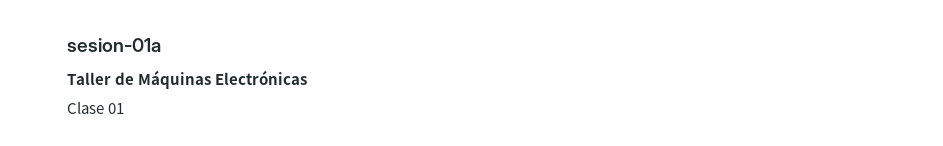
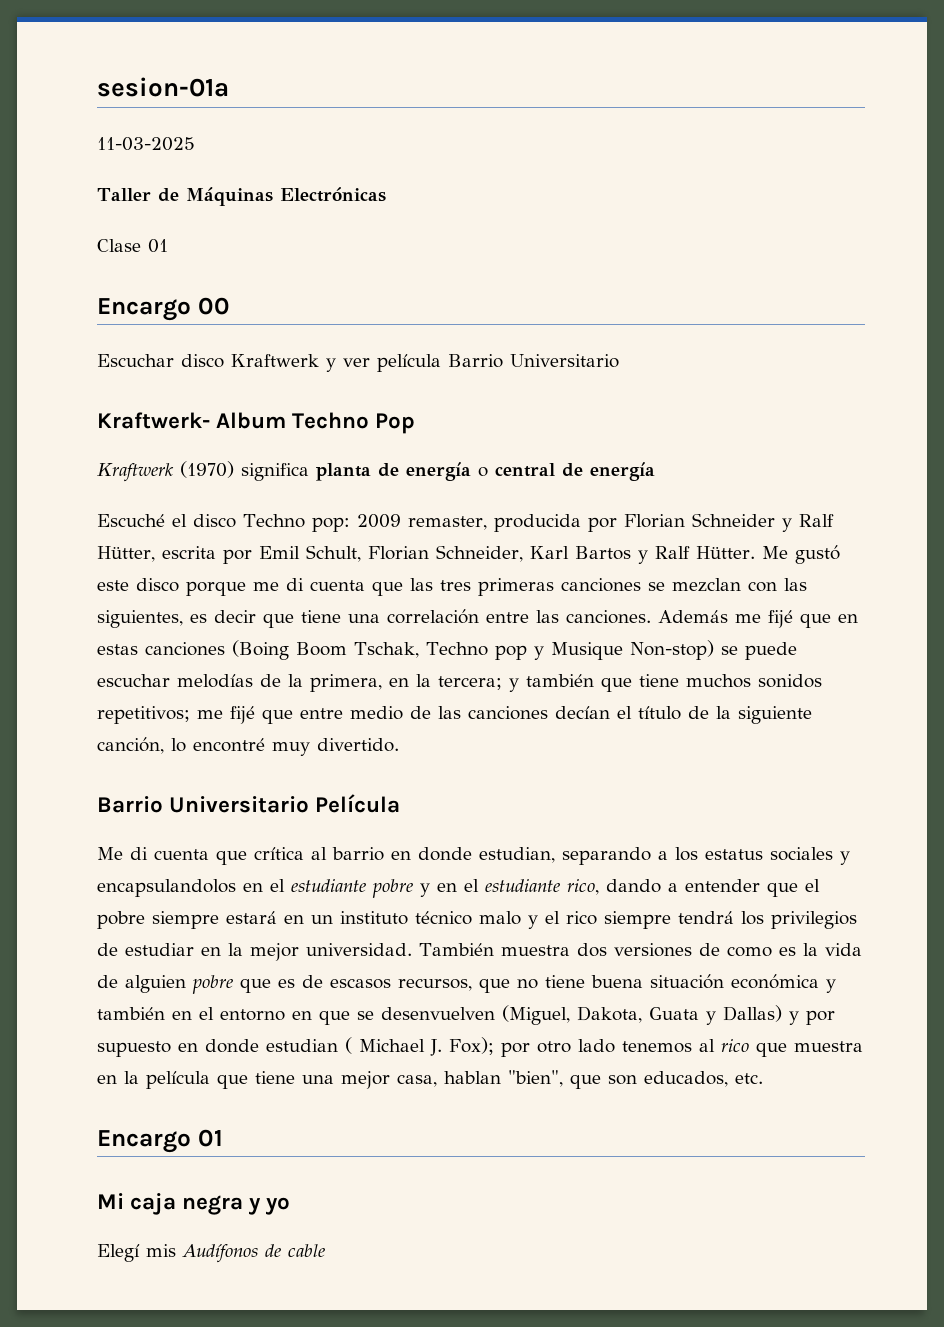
+ 11-03-2025
+ Encargo 00
+ Escuchar disco Kraftwerk y ver película Barrio Universitario
+ Kraftwerk- Album Techno Pop
+ Kraftwerk (1970) significa planta de energía o central de energía
+ Escuché el disco Techno pop: 2009 remaster, producida por Florian Schneider y Ralf Hütter, escrita por Emil Schult, Florian Schneider, Karl Bartos y Ralf Hütter. Me gustó este disco porque me di cuenta que las tres primeras canciones se mezclan con las siguientes, es decir que tiene una correlación entre las canciones. Además me fijé que en estas canciones (Boing Boom Tschak, Techno pop y Musique Non-stop) se puede escuchar melodías de la primera, en la tercera; y también que tiene muchos sonidos repetitivos; me fijé que entre medio de las canciones decían el título de la siguiente canción, lo encontré muy divertido.
+ Barrio Universitario Película
+ Me di cuenta que crítica al barrio en donde estudian, separando a los estatus sociales y encapsulandolos en el estudiante pobre y en el estudiante rico, dando a entender que el pobre siempre estará en un instituto técnico malo y el rico siempre tendrá los privilegios de estudiar en la mejor universidad. También muestra dos versiones de como es la vida de alguien pobre que es de escasos recursos, que no tiene buena situación económica y también en el entorno en que se desenvuelven (Miguel, Dakota, Guata y Dallas) y por supuesto en donde estudian ( Michael J. Fox); por otro lado tenemos al rico que muestra en la película que tiene una mejor casa, hablan "bien", que son educados, etc.
+ Encargo 01
+ Mi caja negra y yo
+ Elegí mis Audífonos de cable

